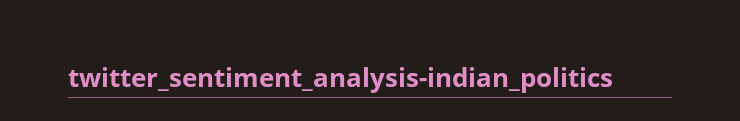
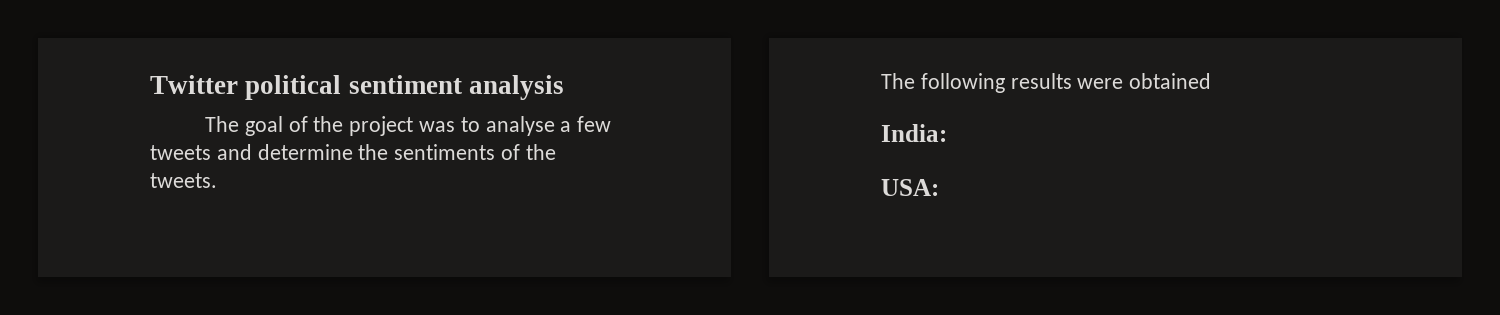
- twitter_sentiment_analysis-indian_politics
+ Twitter political sentiment analysis
+ The goal of the project was to analyse a few tweets and determine the sentiments of the tweets.
+ The following results were obtained
+ India:
+ USA:

